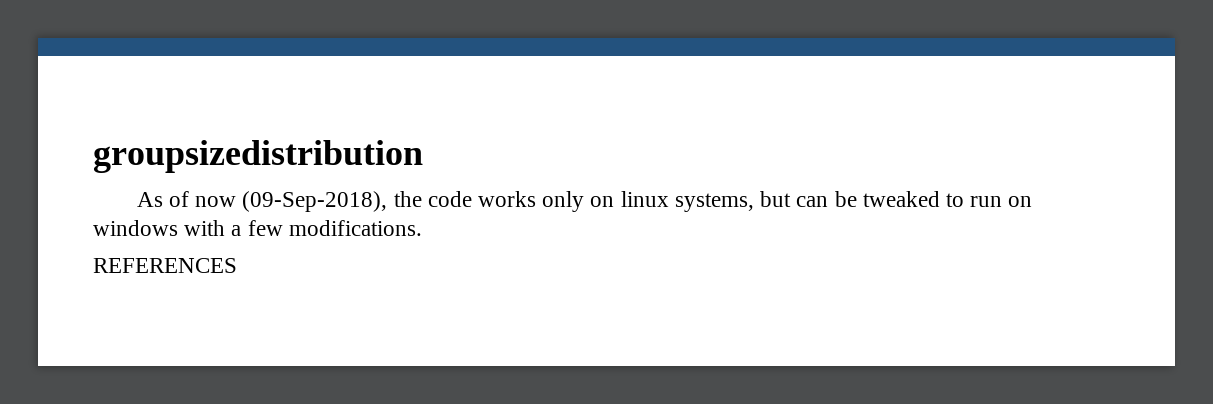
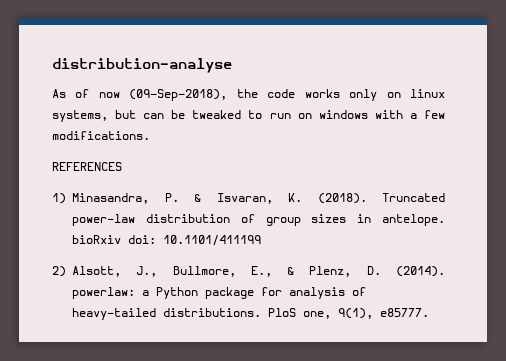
- groupsizedistribution
+ distribution-analyse
+ 1) Minasandra, P. & Isvaran, K. (2018). Truncated power-law distribution of group sizes in antelope. bioRxiv doi: 10.1101/411199
+ 2) Alsott, J., Bullmore, E., & Plenz, D. (2014). powerlaw: a Python package for analysis of heavy-tailed distributions. PloS one, 9(1), e85777.

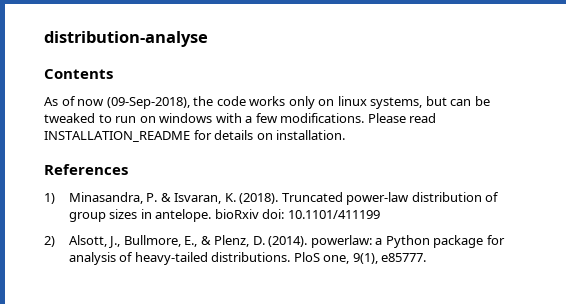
+ Contents
- As of now (09-Sep-2018), the code works only on linux systems, but can be tweaked to run on windows with a few modifications.
- REFERENCES
+ As of now (09-Sep-2018), the code works only on linux systems, but can be tweaked to run on windows with a few modifications. Please read INSTALLATION_README for details on installation.
+ References

